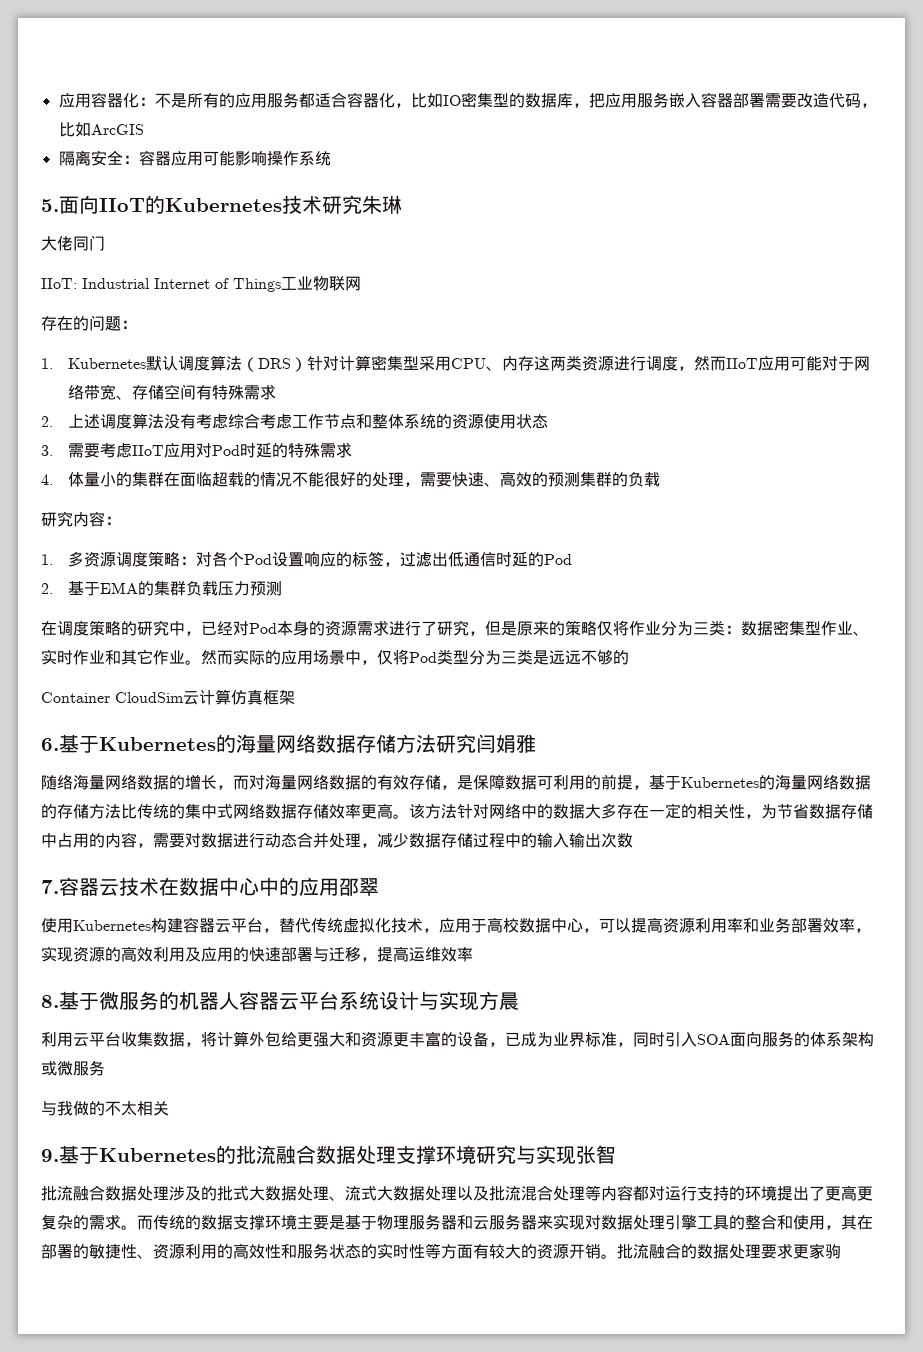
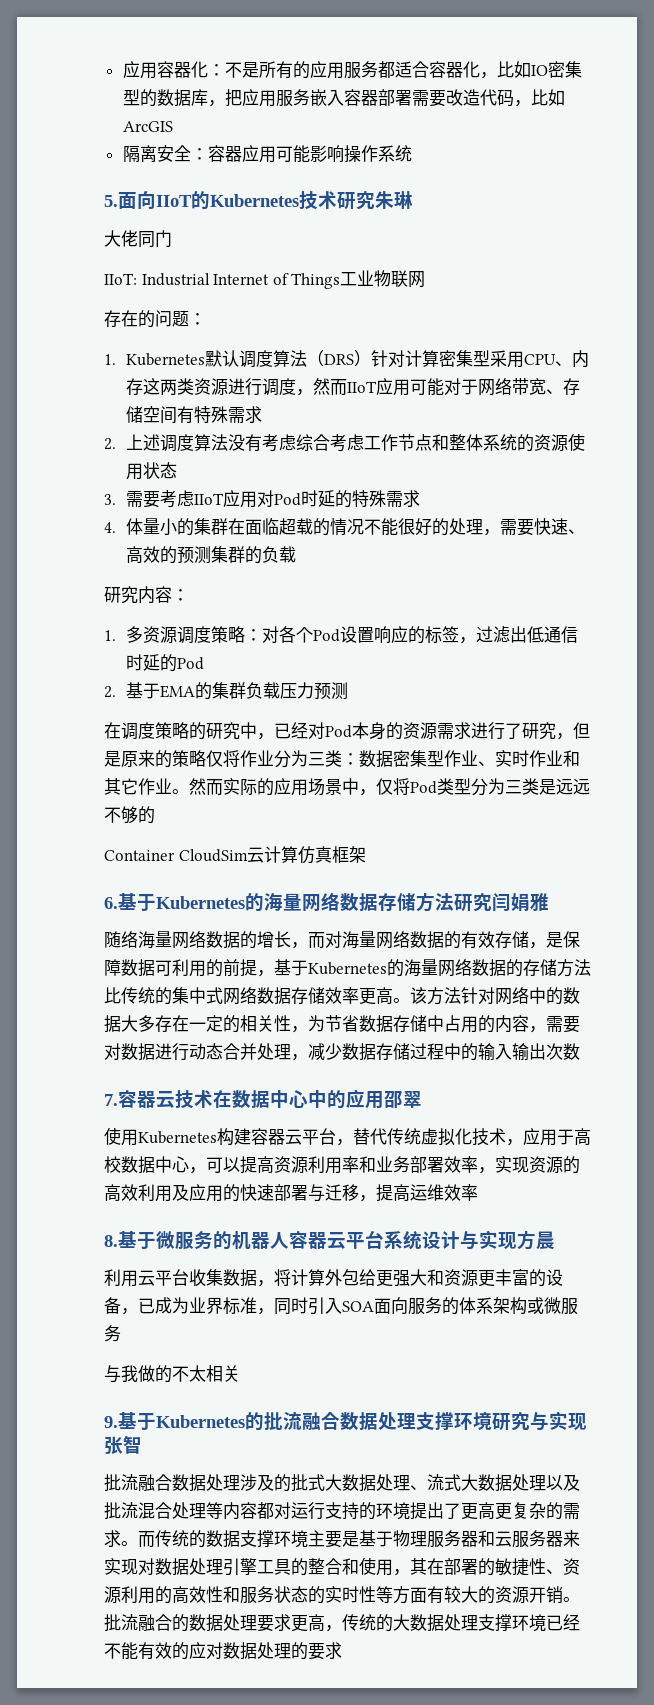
- 批流融合的数据处理要求更家驹
+ 批流融合的数据处理要求更高，传统的大数据处理支撑环境已经不能有效的应对数据处理的要求

